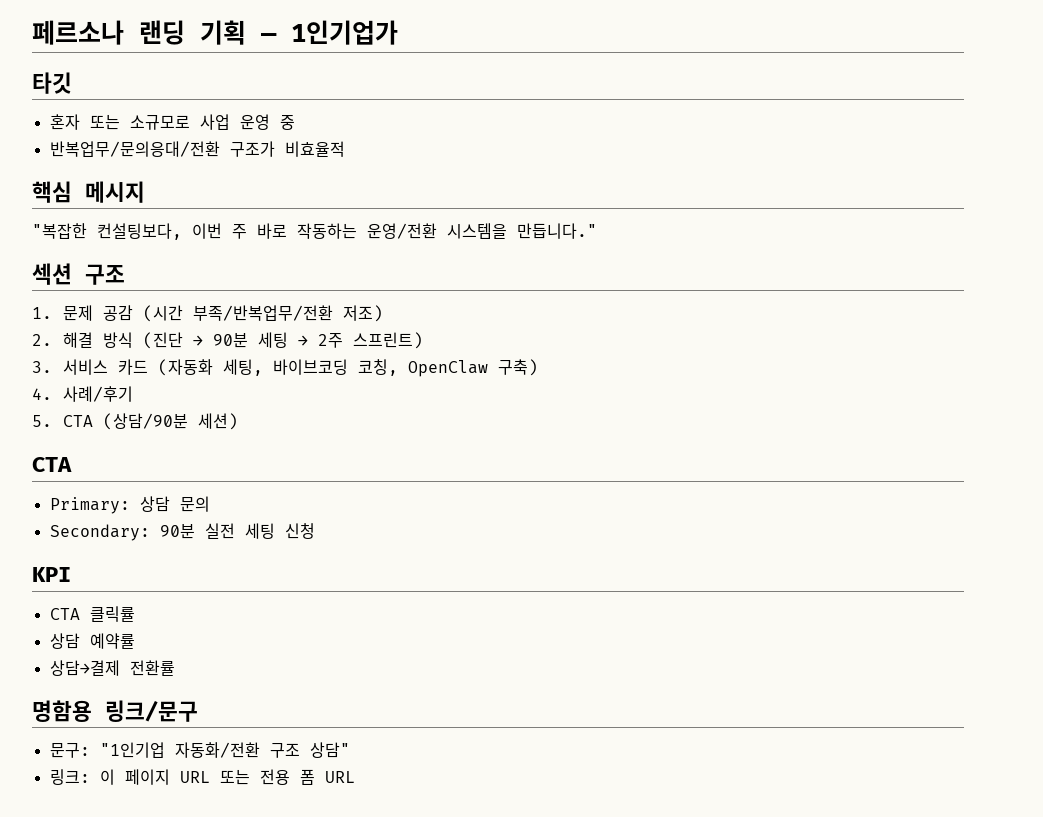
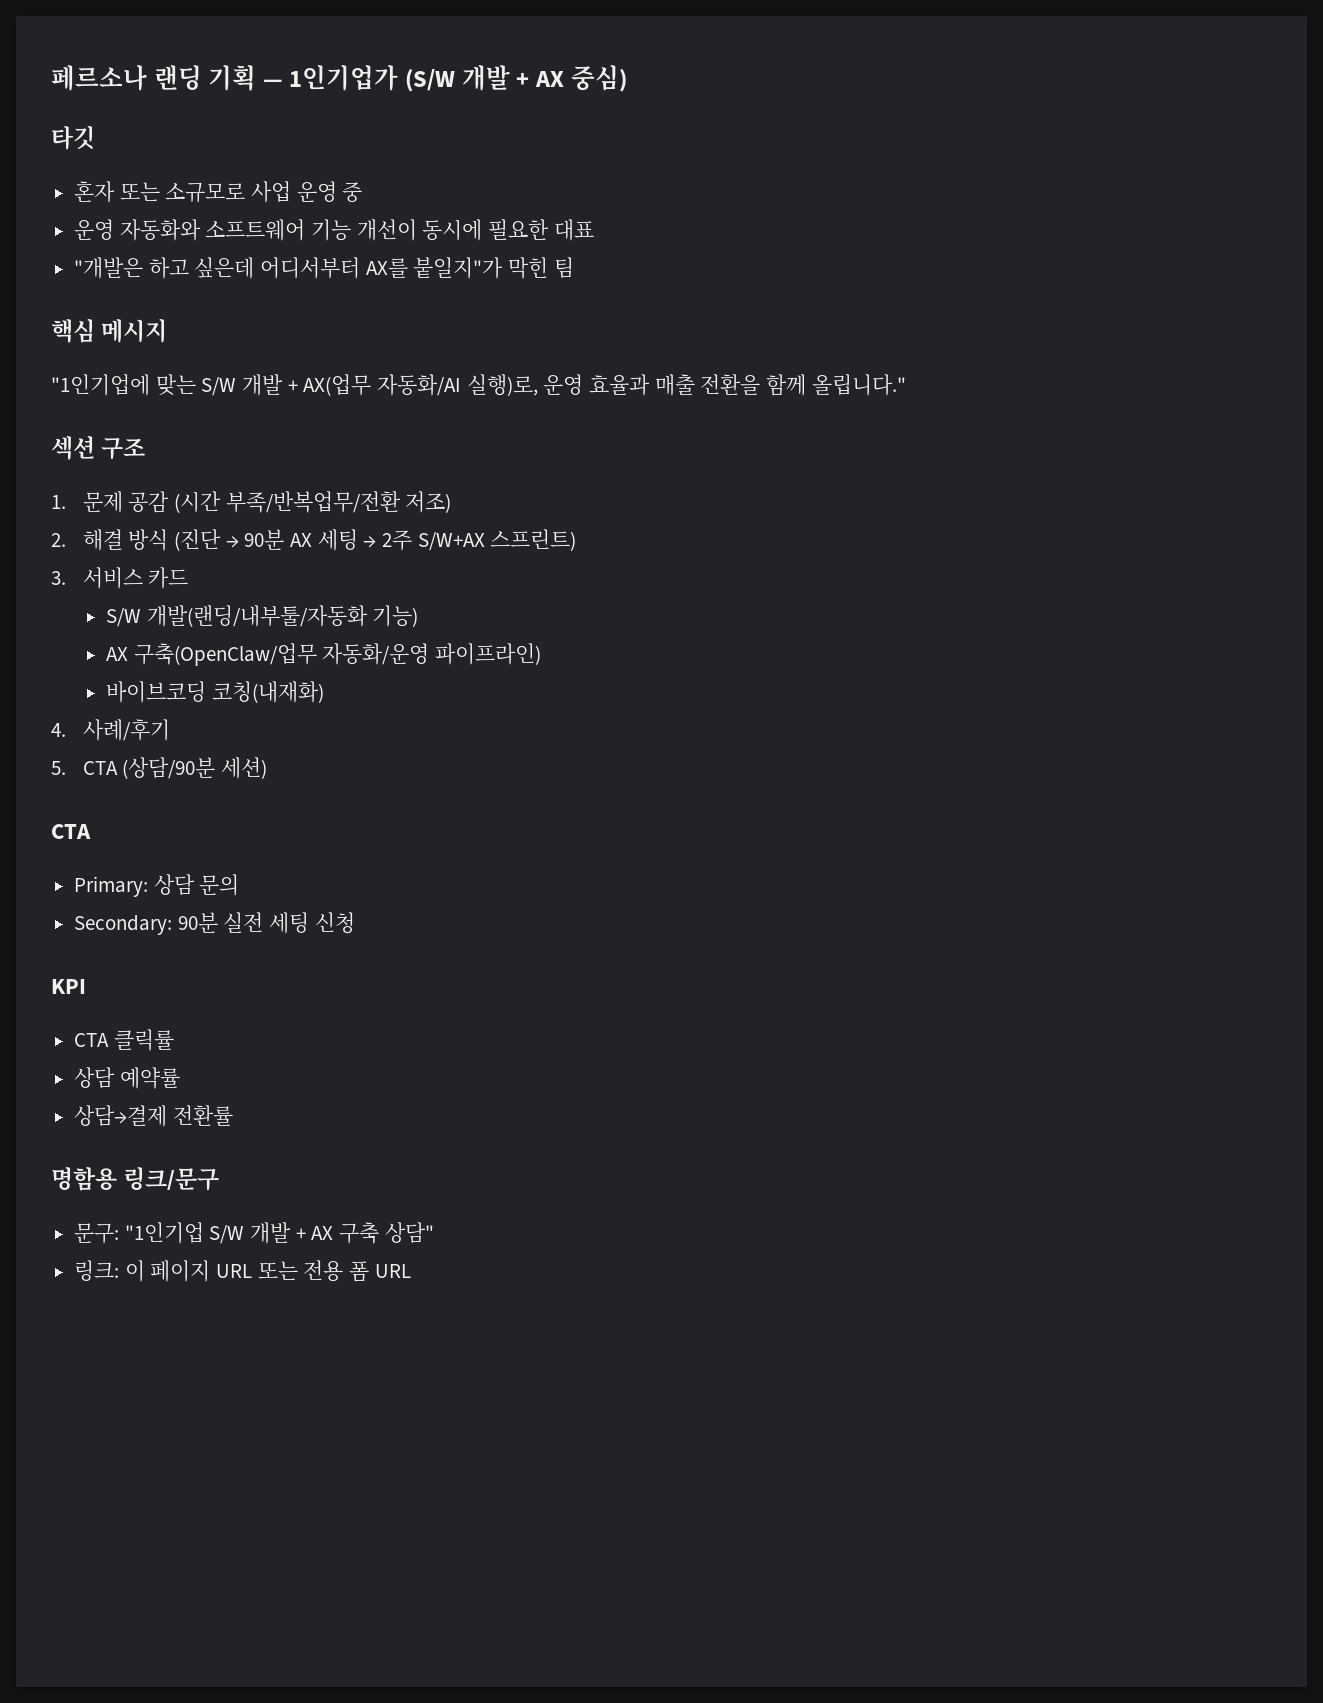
- 페르소나 랜딩 기획 — 1인기업가
+ 페르소나 랜딩 기획 — 1인기업가 (S/W 개발 + AX 중심)
- 반복업무/문의응대/전환 구조가 비효율적
+ 운영 자동화와 소프트웨어 기능 개선이 동시에 필요한 대표
+ "개발은 하고 싶은데 어디서부터 AX를 붙일지"가 막힌 팀
  핵심 메시지
- "복잡한 컨설팅보다, 이번 주 바로 작동하는 운영/전환 시스템을 만듭니다."
+ "1인기업에 맞는 S/W 개발 + AX(업무 자동화/AI 실행)로, 운영 효율과 매출 전환을 함께 올립니다."
- 2. 해결 방식 (진단 → 90분 세팅 → 2주 스프린트)
+ 2. 해결 방식 (진단 → 90분 AX 세팅 → 2주 S/W+AX 스프린트)
- 3. 서비스 카드 (자동화 세팅, 바이브코딩 코칭, OpenClaw 구축)
+ 3. 서비스 카드
+ S/W 개발(랜딩/내부툴/자동화 기능)
+ AX 구축(OpenClaw/업무 자동화/운영 파이프라인)
+ 바이브코딩 코칭(내재화)
- 문구: "1인기업 자동화/전환 구조 상담"
+ 문구: "1인기업 S/W 개발 + AX 구축 상담"

